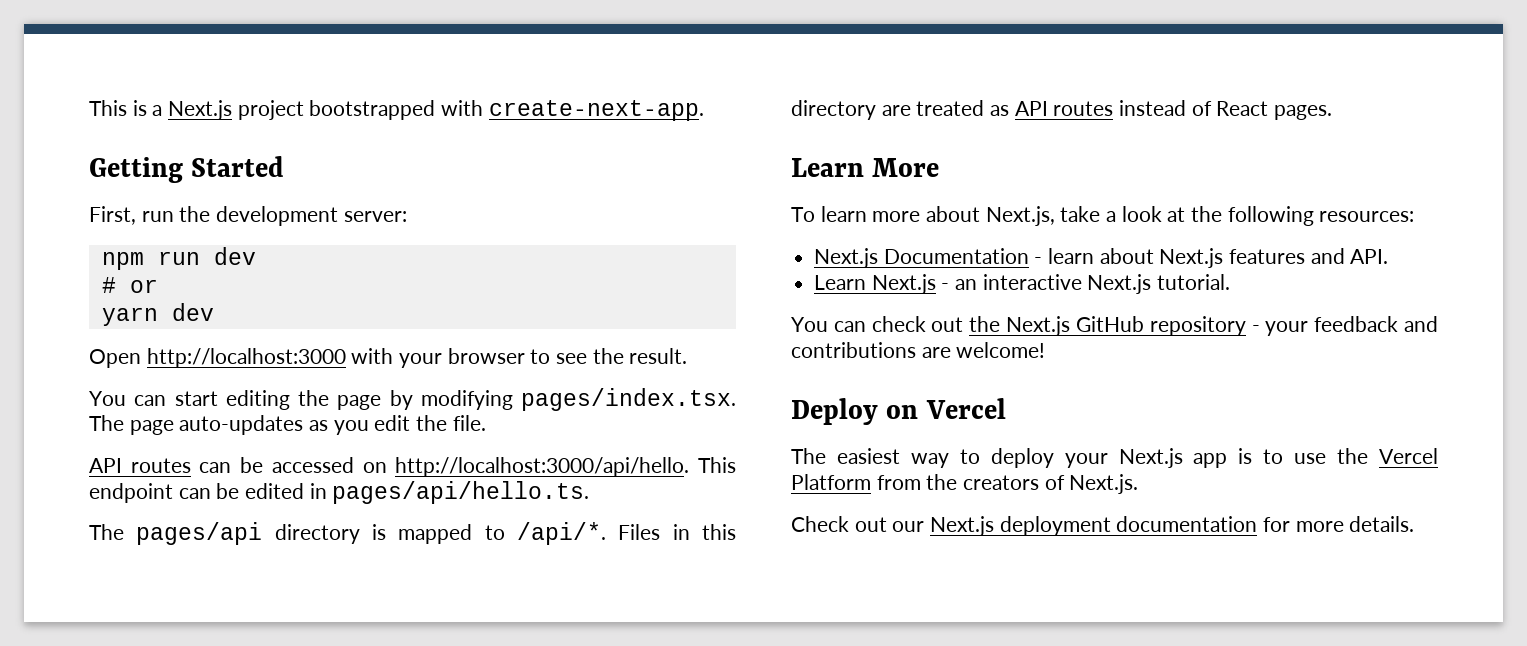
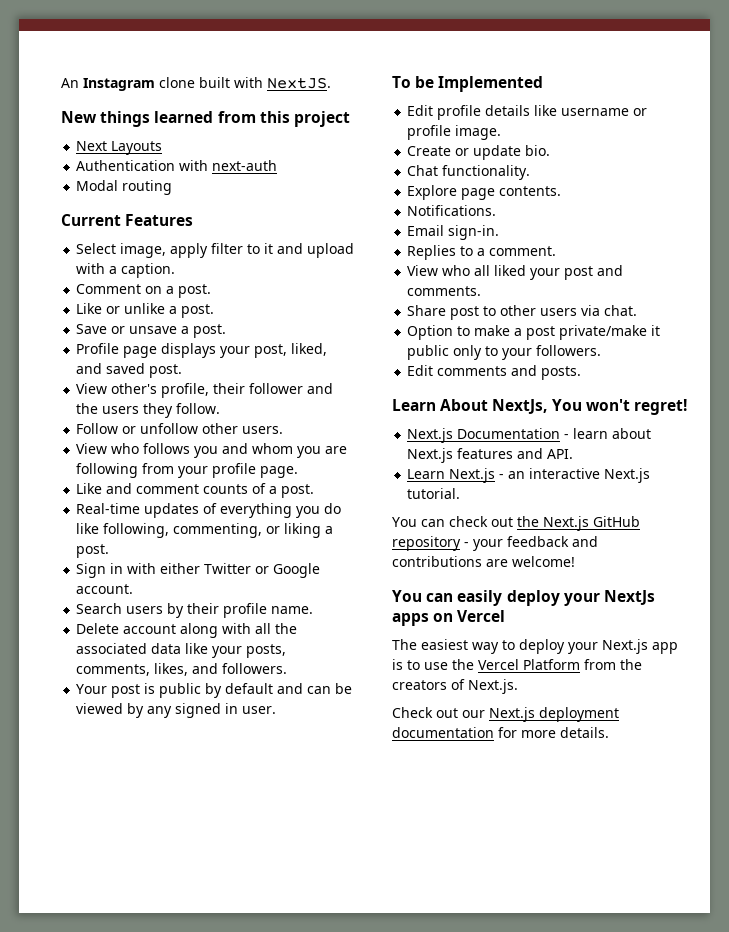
- This is a Next.js project bootstrapped with create-next-app.
- Getting Started
- First, run the development server:
- npm run dev
- # or
- yarn dev
- Open http://localhost:3000 with your browser to see the result.
- You can start editing the page by modifying pages/index.tsx. The page auto-updates as you edit the file.
- API routes can be accessed on http://localhost:3000/api/hello. This endpoint can be edited in pages/api/hello.ts.
- The pages/api directory is mapped to /api/*. Files in this directory are treated as API routes instead of React pages.
- Learn More
- To learn more about Next.js, take a look at the following resources:
+ An Instagram clone built with NextJS.
+ New things learned from this project
+ Next Layouts
+ Authentication with next-auth
+ Modal routing
+ Current Features
+ Select image, apply filter to it and upload with a caption.
+ Comment on a post.
+ Like or unlike a post.
+ Save or unsave a post.
+ Profile page displays your post, liked, and saved post.
+ View other's profile, their follower and the users they follow.
+ Follow or unfollow other users.
+ View who follows you and whom you are following from your profile page.
+ Like and comment counts of a post.
+ Real-time updates of everything you do like following, commenting, or liking a post.
+ Sign in with either Twitter or Google account.
+ Search users by their profile name.
+ Delete account along with all the associated data like your posts, comments, likes, and followers.
+ Your post is public by default and can be viewed by any signed in user.
+ To be Implemented
+ Edit profile details like username or profile image.
+ Create or update bio.
+ Chat functionality.
+ Explore page contents.
+ Notifications.
+ Email sign-in.
+ Replies to a comment.
+ View who all liked your post and comments.
+ Share post to other users via chat.
+ Option to make a post private/make it public only to your followers.
+ Edit comments and posts.
+ Learn About NextJs, You won't regret!
- Deploy on Vercel
+ You can easily deploy your NextJs apps on Vercel

